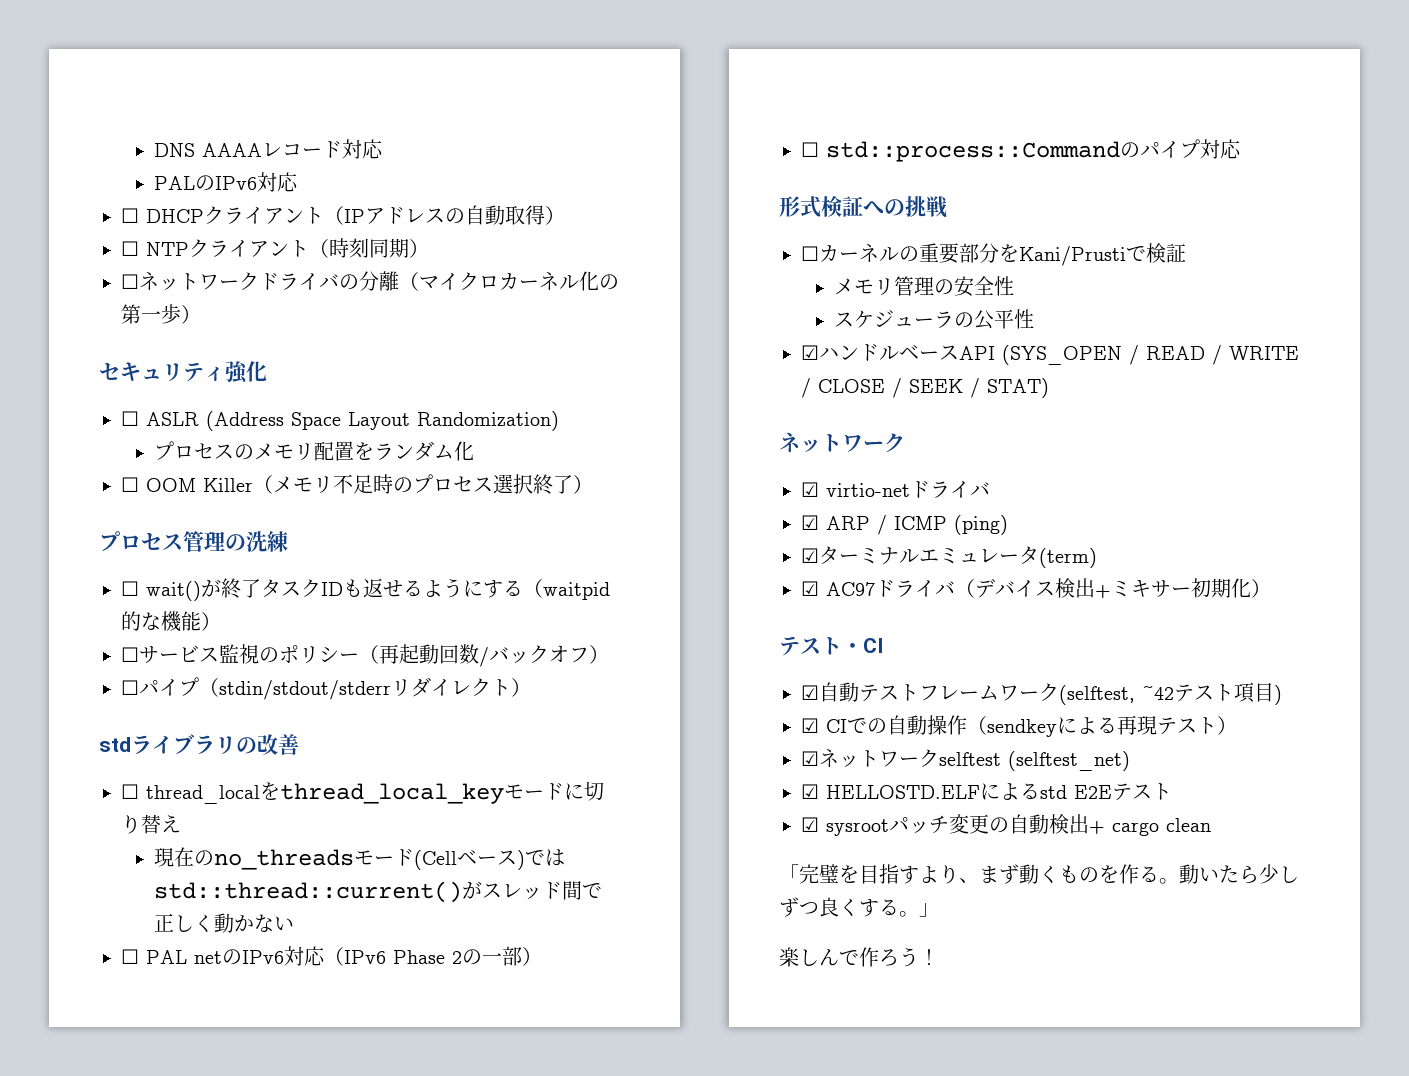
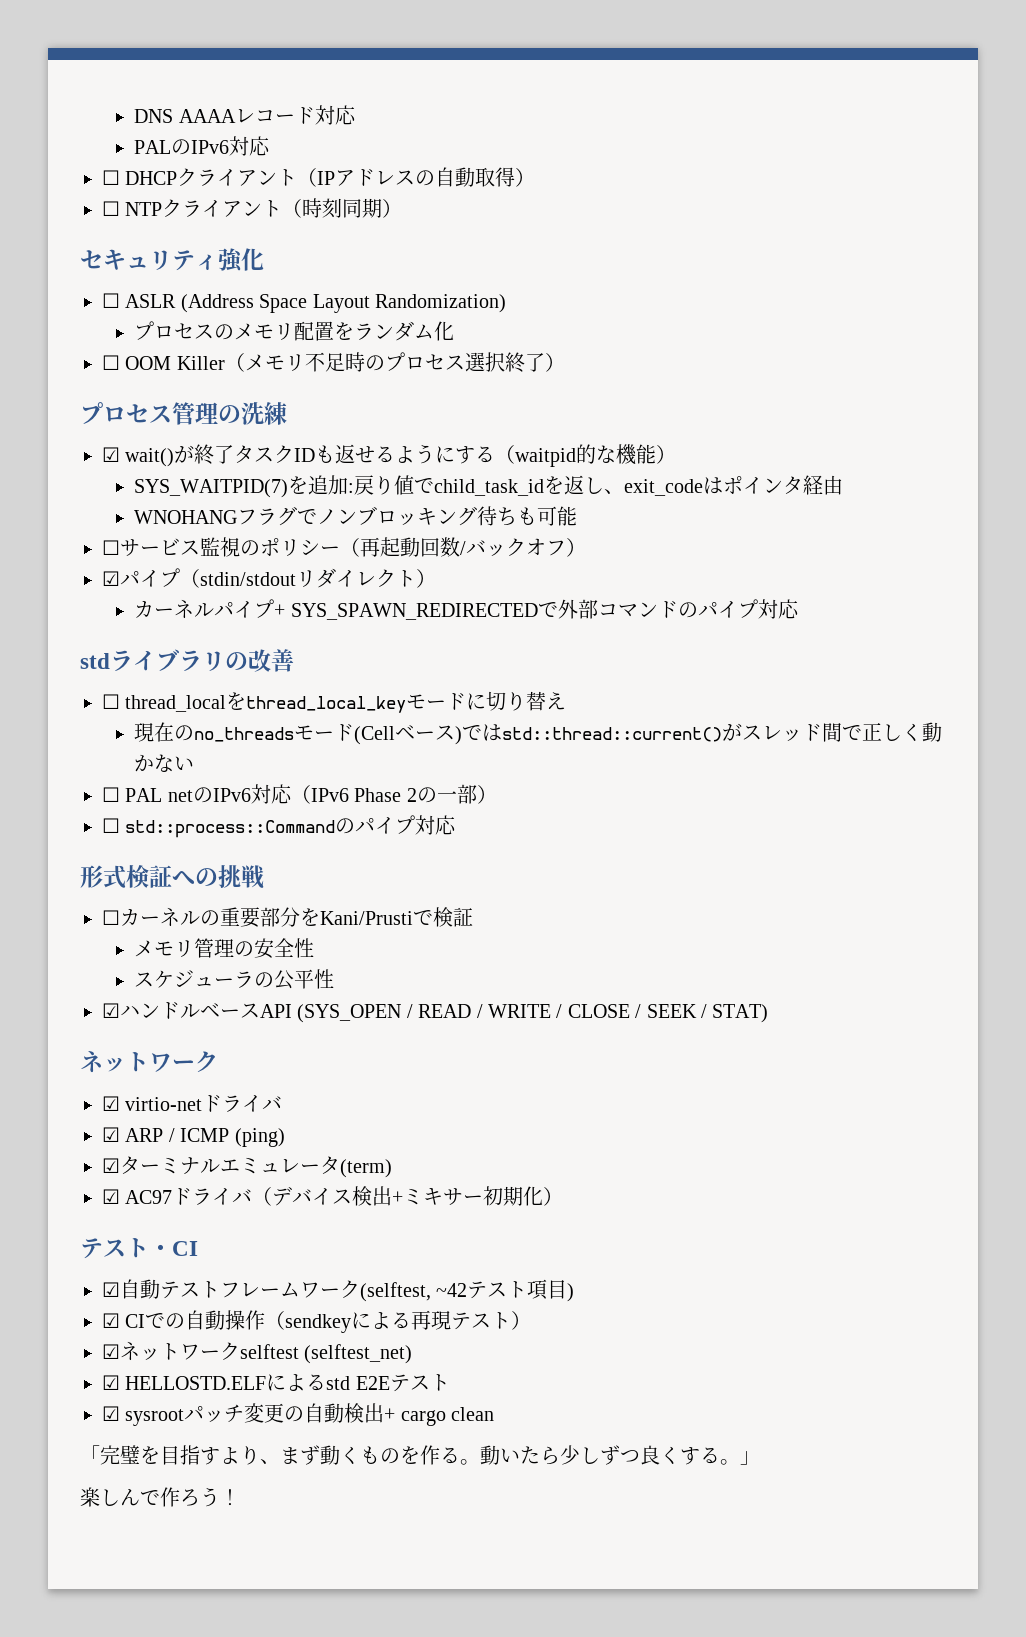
- ☐ネットワークドライバの分離（マイクロカーネル化の第一歩）
- ☐ wait()が終了タスクIDも返せるようにする（waitpid的な機能）
+ ☑ wait()が終了タスクIDも返せるようにする（waitpid的な機能）
+ SYS_WAITPID(7)を追加:戻り値でchild_task_idを返し、exit_codeはポインタ経由
+ WNOHANGフラグでノンブロッキング待ちも可能
- ☐パイプ（stdin/stdout/stderrリダイレクト）
+ ☑パイプ（stdin/stdoutリダイレクト）
+ カーネルパイプ+ SYS_SPAWN_REDIRECTEDで外部コマンドのパイプ対応

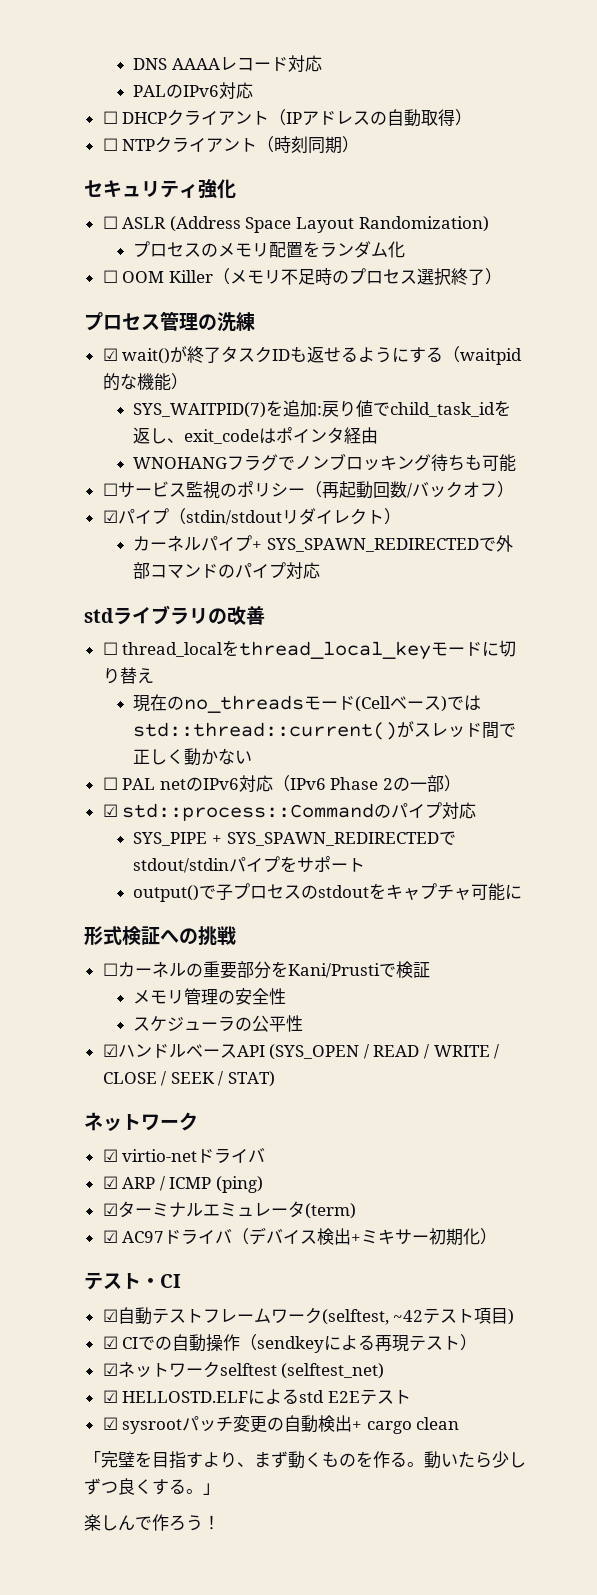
- ☐ std::process::Commandのパイプ対応
+ ☑ std::process::Commandのパイプ対応
+ SYS_PIPE + SYS_SPAWN_REDIRECTEDでstdout/stdinパイプをサポート
+ output()で子プロセスのstdoutをキャプチャ可能に

